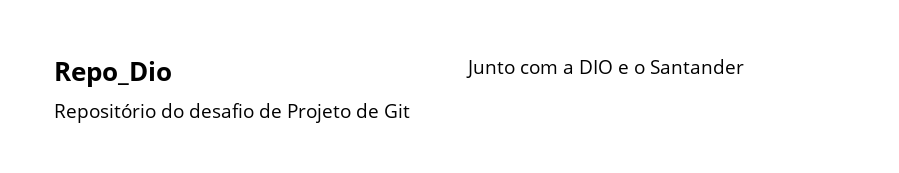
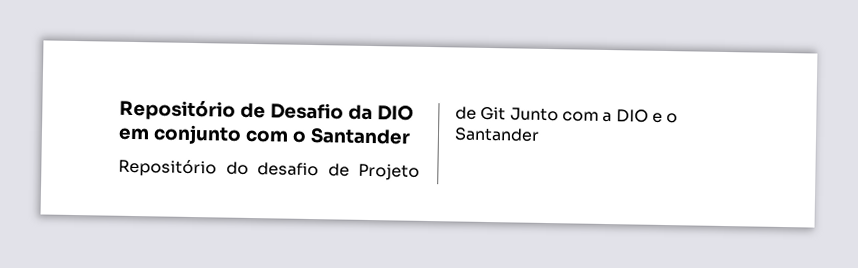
- Repo_Dio
+ Repositório de Desafio da DIO em conjunto com o Santander

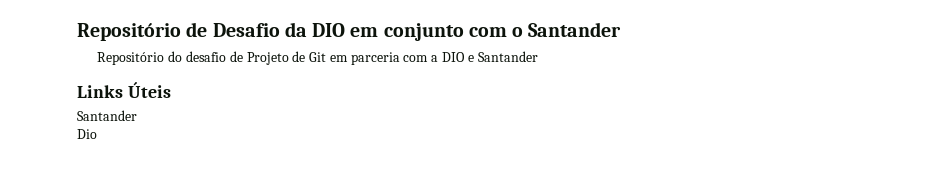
- Repositório do desafio de Projeto de Git Junto com a DIO e o Santander
+ Repositório do desafio de Projeto de Git em parceria com a DIO e Santander
+ Links Úteis
+ Santander
+ Dio

